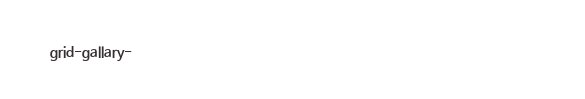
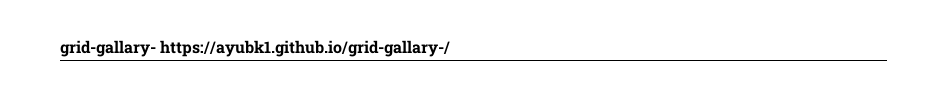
- grid-gallary-
+ grid-gallary- https://ayubk1.github.io/grid-gallary-/

